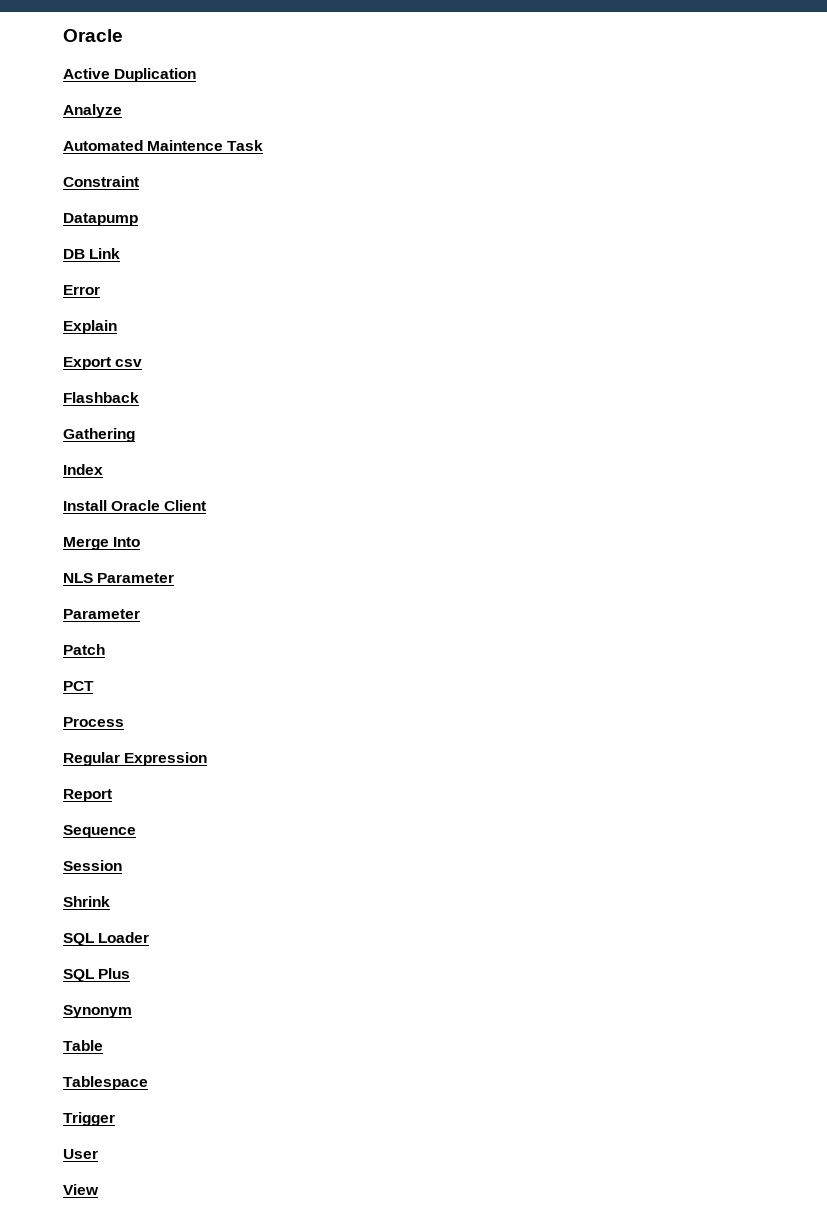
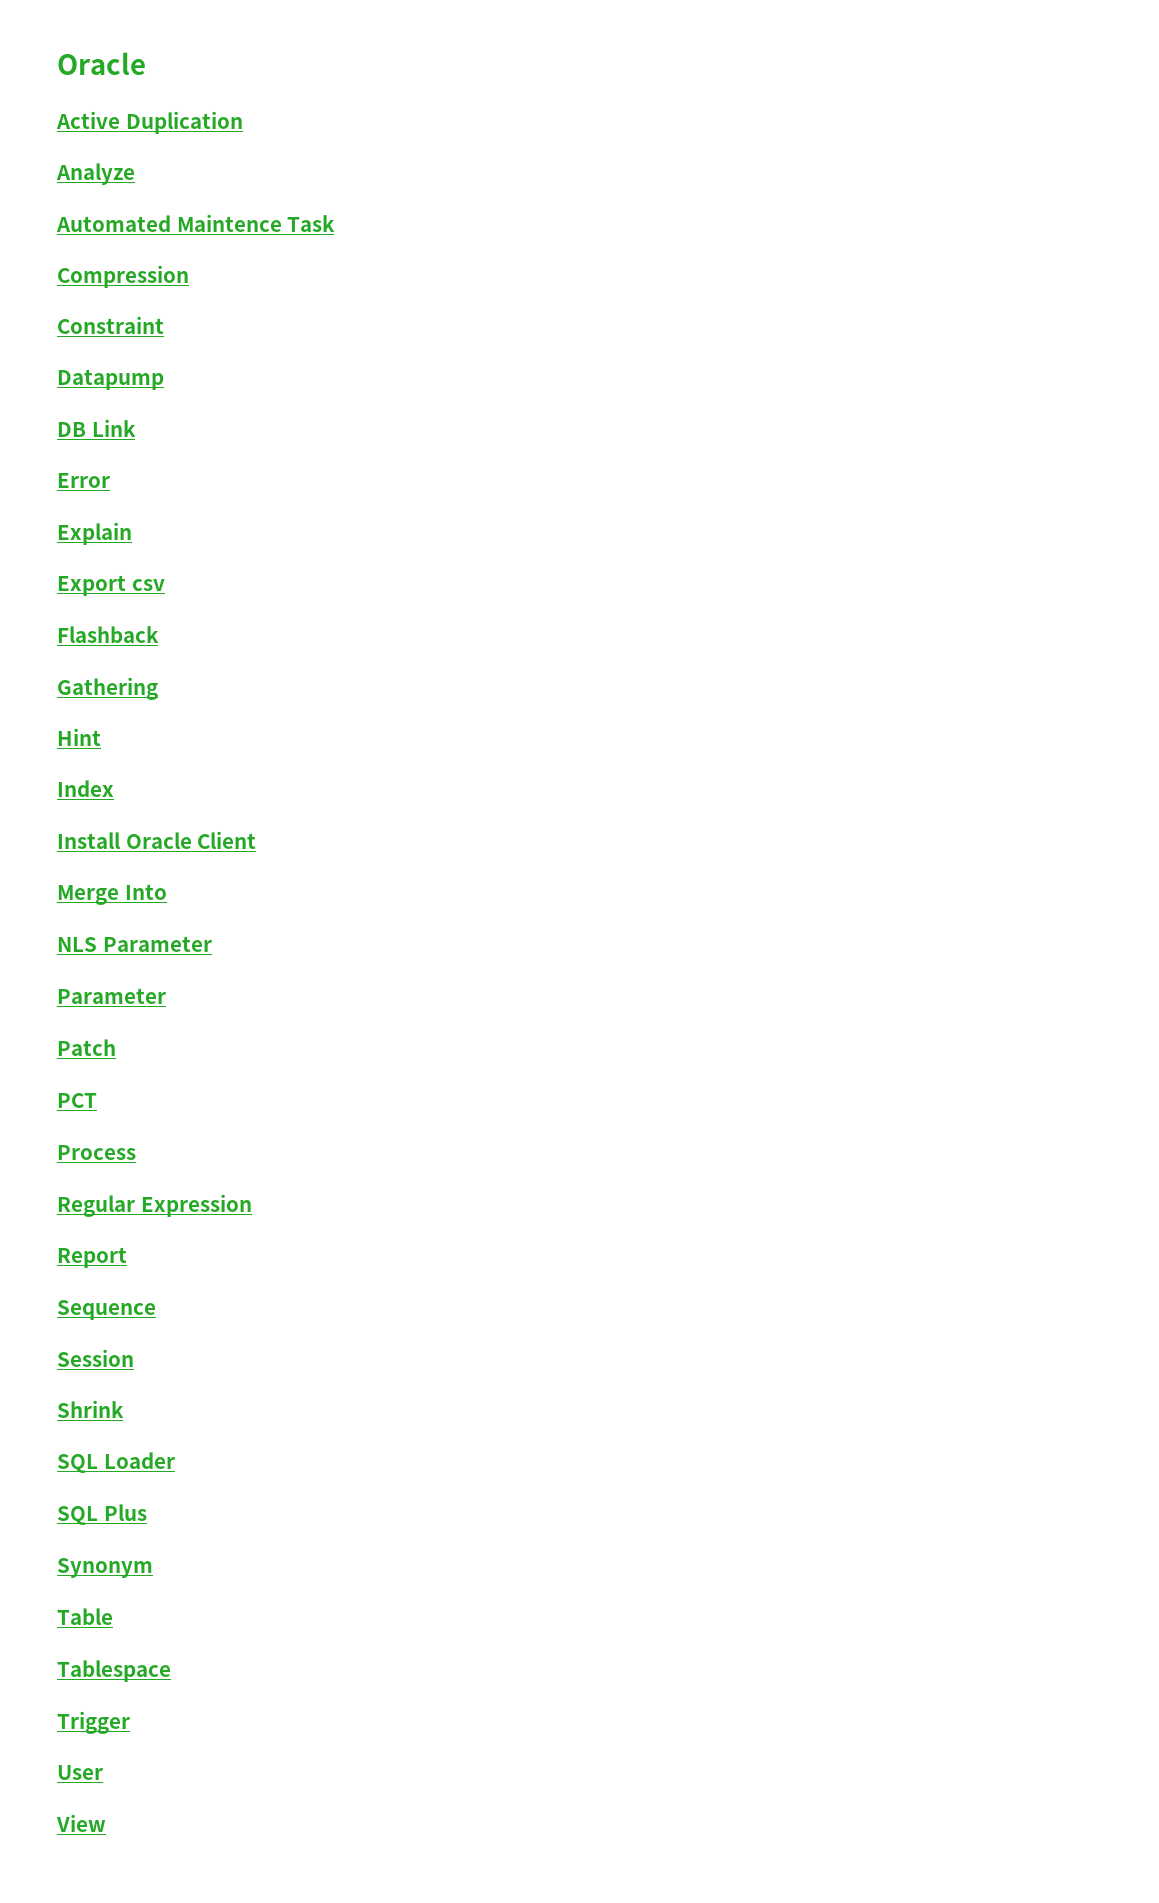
+ Compression
+ Hint

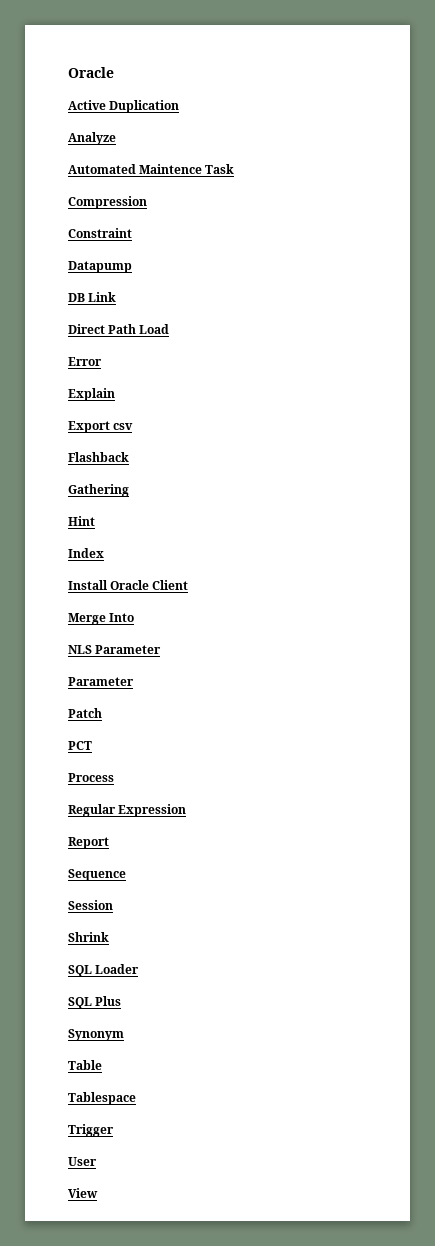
+ Direct Path Load

